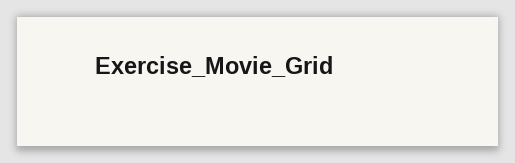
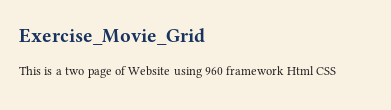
+ This is a two page of Website using 960 framework Html CSS

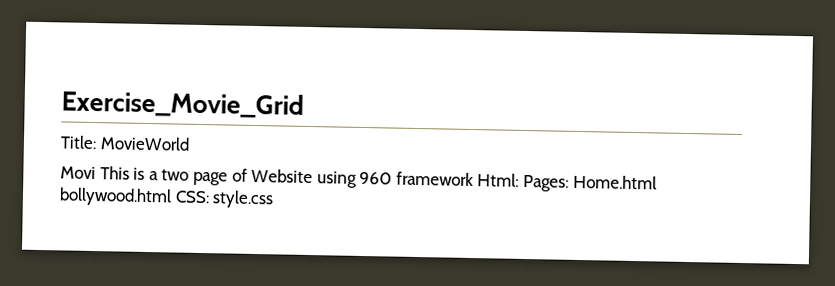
- This is a two page of Website using 960 framework Html CSS
+ Title: MovieWorld
+ Movi This is a two page of Website using 960 framework Html: Pages: Home.html bollywood.html CSS: style.css

